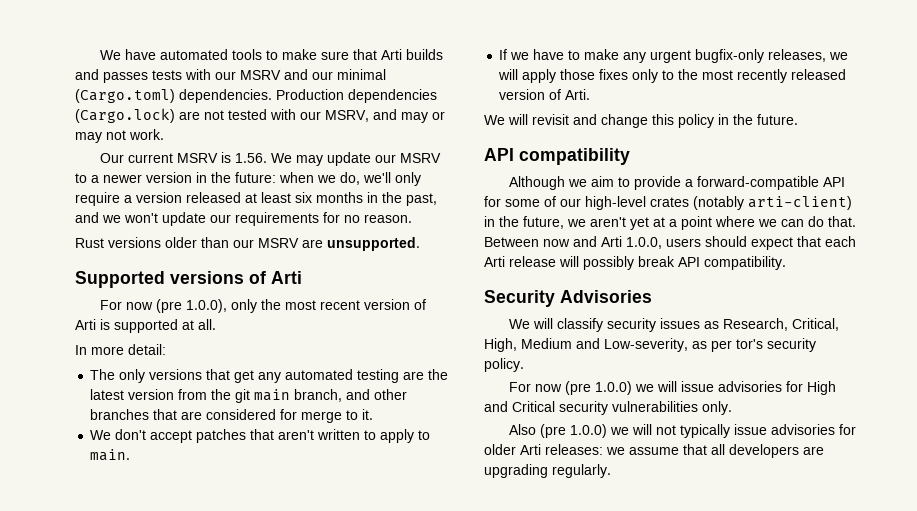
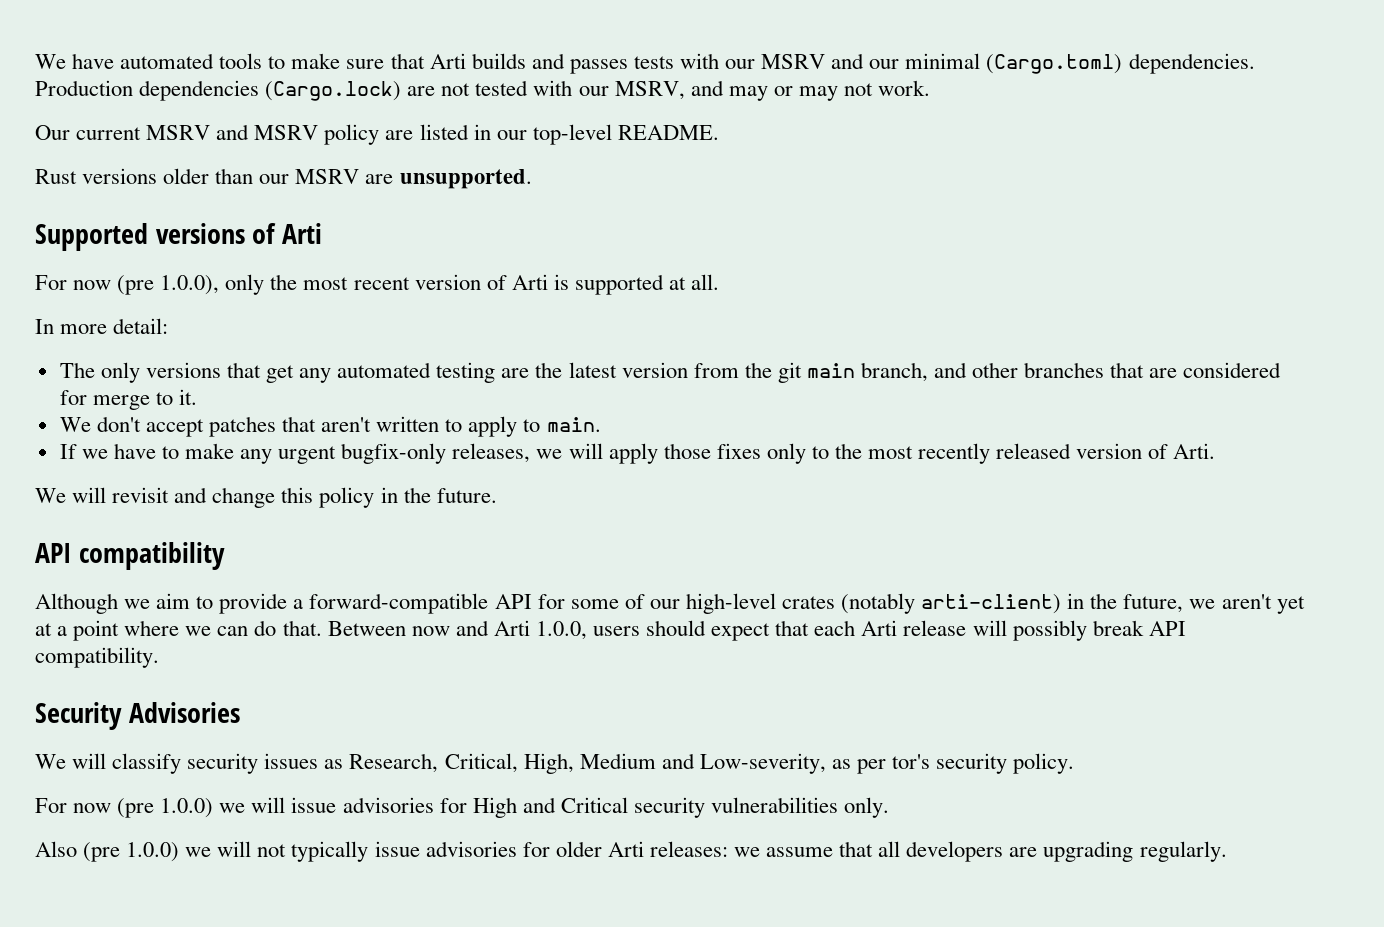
- Our current MSRV is 1.56. We may update our MSRV to a newer version in the future: when we do, we'll only require a version released at least six months in the past, and we won't update our requirements for no reason.
+ Our current MSRV and MSRV policy are listed in our top-level README.

